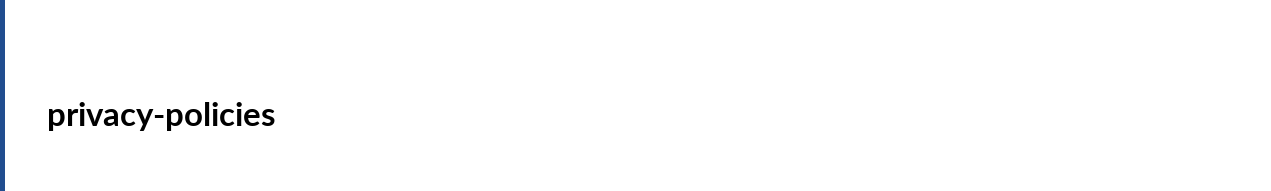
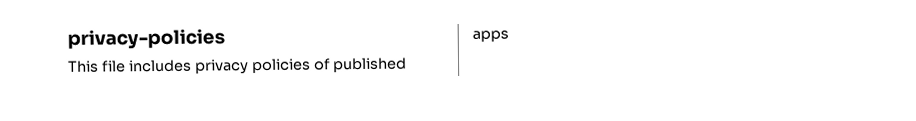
+ This file includes privacy policies of published apps

